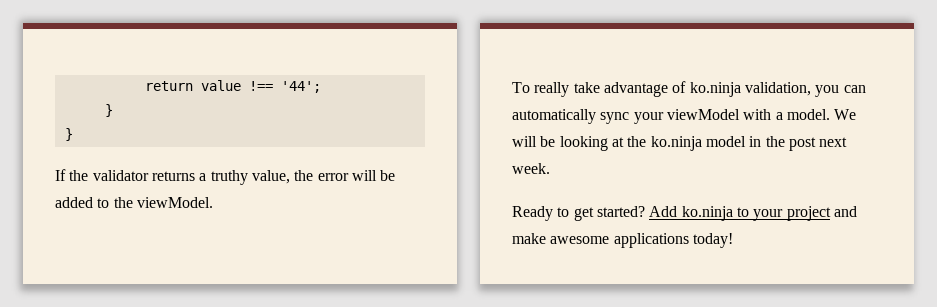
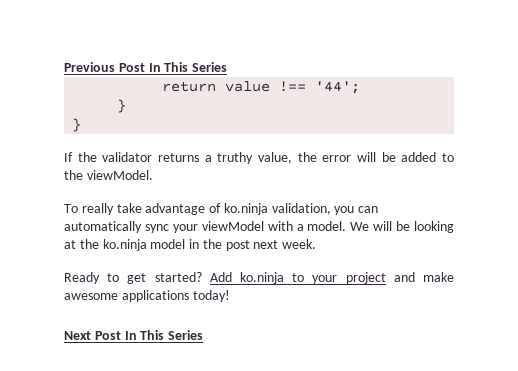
+ Previous Post In This Series
+ Next Post In This Series

